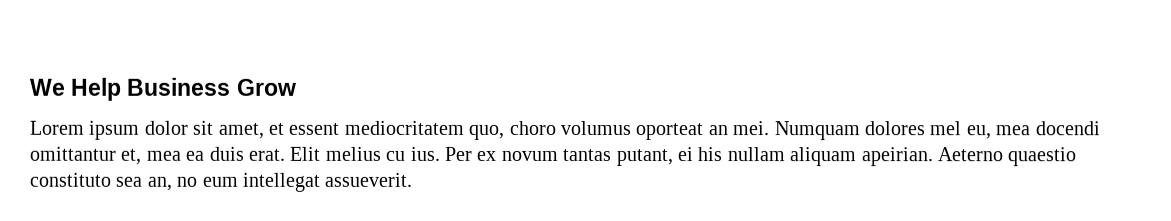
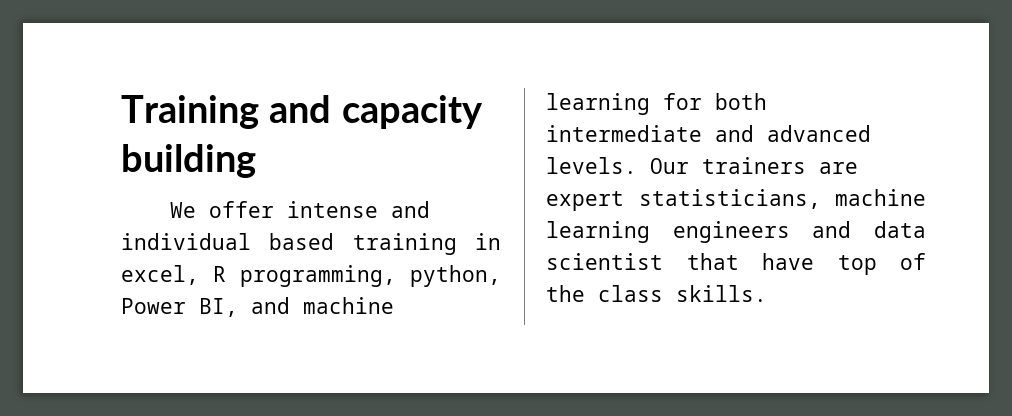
- We Help Business Grow
- Lorem ipsum dolor sit amet, et essent mediocritatem quo, choro volumus oporteat an mei. Numquam dolores mel eu, mea docendi omittantur et, mea ea duis erat. Elit melius cu ius. Per ex novum tantas putant, ei his nullam aliquam apeirian. Aeterno quaestio constituto sea an, no eum intellegat assueverit.
+ Training and capacity building
+ We offer intense and individual based training in excel, R programming, python, Power BI, and machine learning for both intermediate and advanced levels. Our trainers are expert statisticians, machine learning engineers and data scientist that have top of the class skills.

